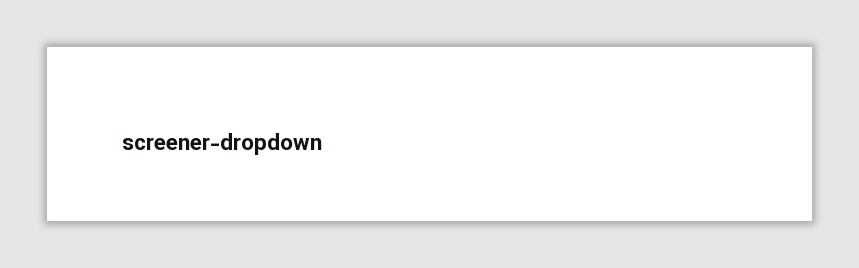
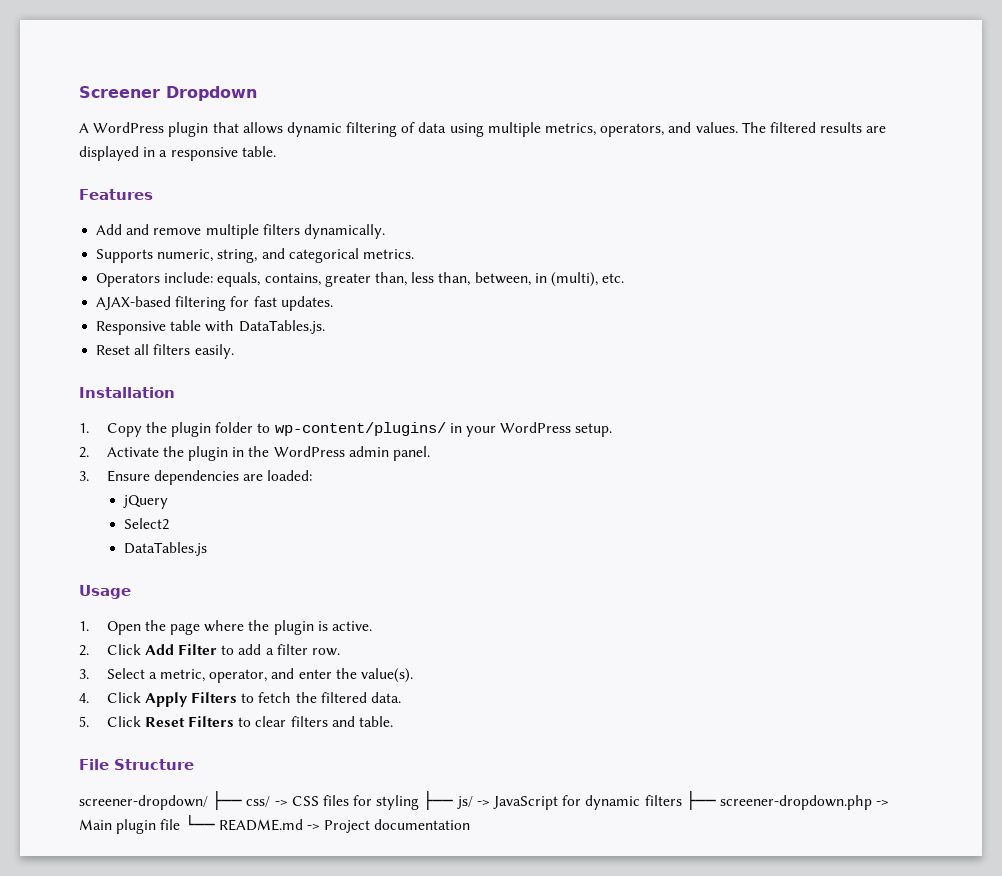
- screener-dropdown
+ Screener Dropdown
+ A WordPress plugin that allows dynamic filtering of data using multiple metrics, operators, and values. The filtered results are displayed in a responsive table.
+ Features
+ Add and remove multiple filters dynamically.
+ Supports numeric, string, and categorical metrics.
+ Operators include: equals, contains, greater than, less than, between, in (multi), etc.
+ AJAX-based filtering for fast updates.
+ Responsive table with DataTables.js.
+ Reset all filters easily.
+ Installation
+ 1. Copy the plugin folder to wp-content/plugins/ in your WordPress setup.
+ 2. Activate the plugin in the WordPress admin panel.
+ 3. Ensure dependencies are loaded:
+ jQuery
+ Select2
+ DataTables.js
+ Usage
+ 1. Open the page where the plugin is active.
+ 2. Click Add Filter to add a filter row.
+ 3. Select a metric, operator, and enter the value(s).
+ 4. Click Apply Filters to fetch the filtered data.
+ 5. Click Reset Filters to clear filters and table.
+ File Structure
+ screener-dropdown/ ├── css/ -> CSS files for styling ├── js/ -> JavaScript for dynamic filters ├── screener-dropdown.php -> Main plugin file └── README.md -> Project documentation

